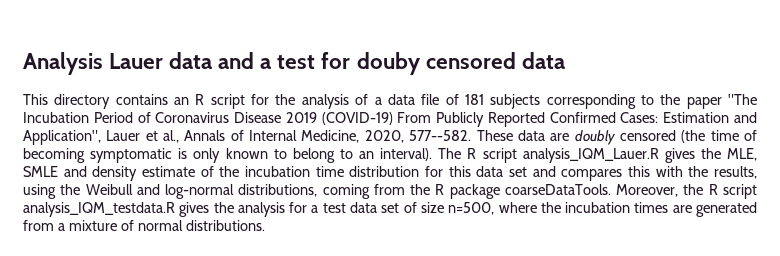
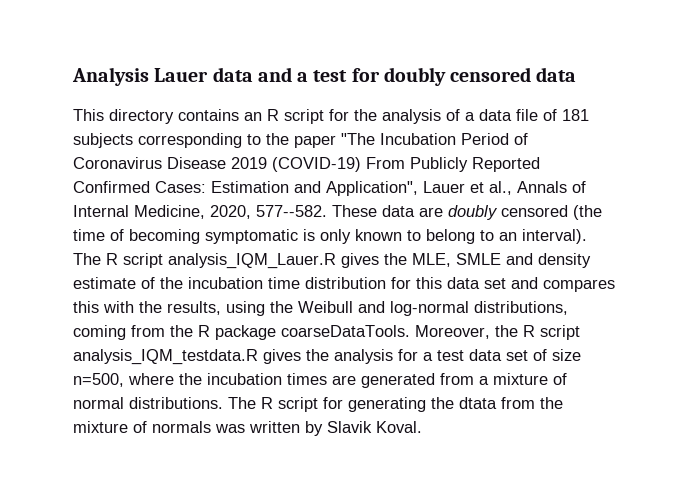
- Analysis Lauer data and a test for douby censored data
+ Analysis Lauer data and a test for doubly censored data
+ The R script for generating the dtata from the mixture of normals was written by Slavik Koval.

